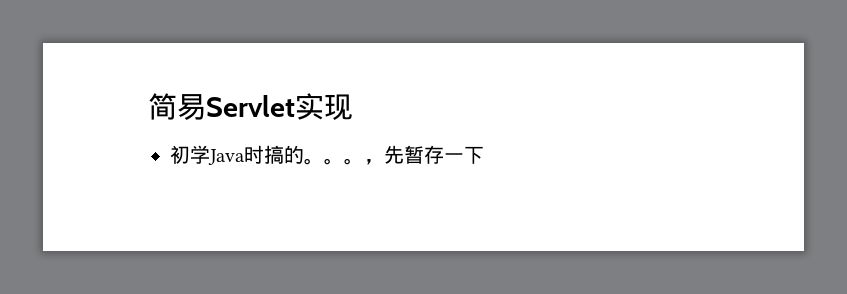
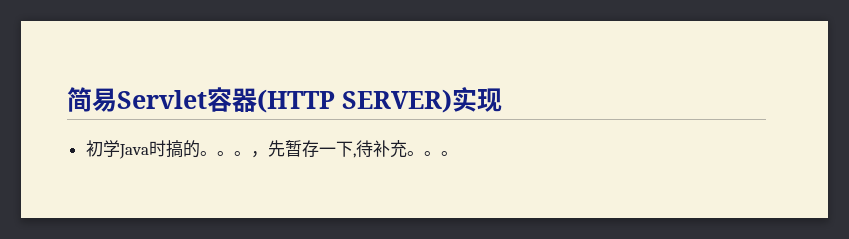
- 简易Servlet实现
+ 简易Servlet容器(HTTP SERVER)实现
- ，先暂存一下
+ ，先暂存一下,待补充。。。

